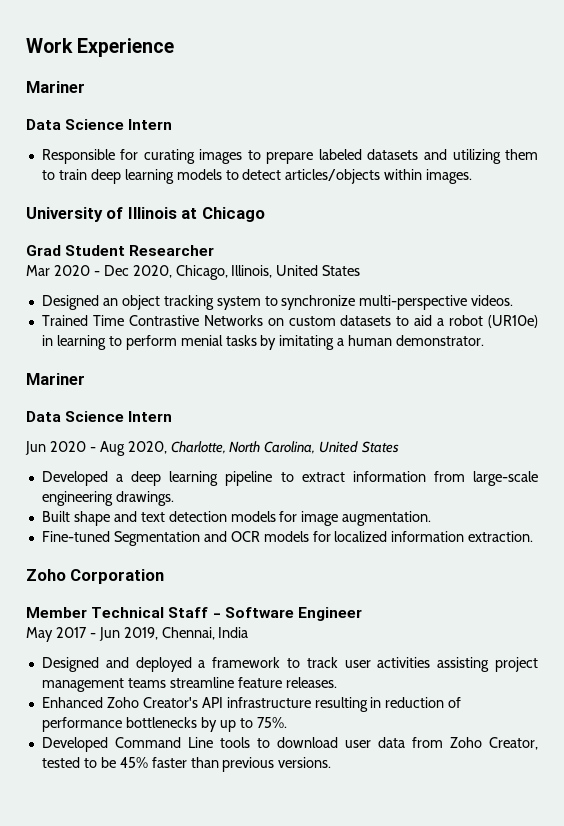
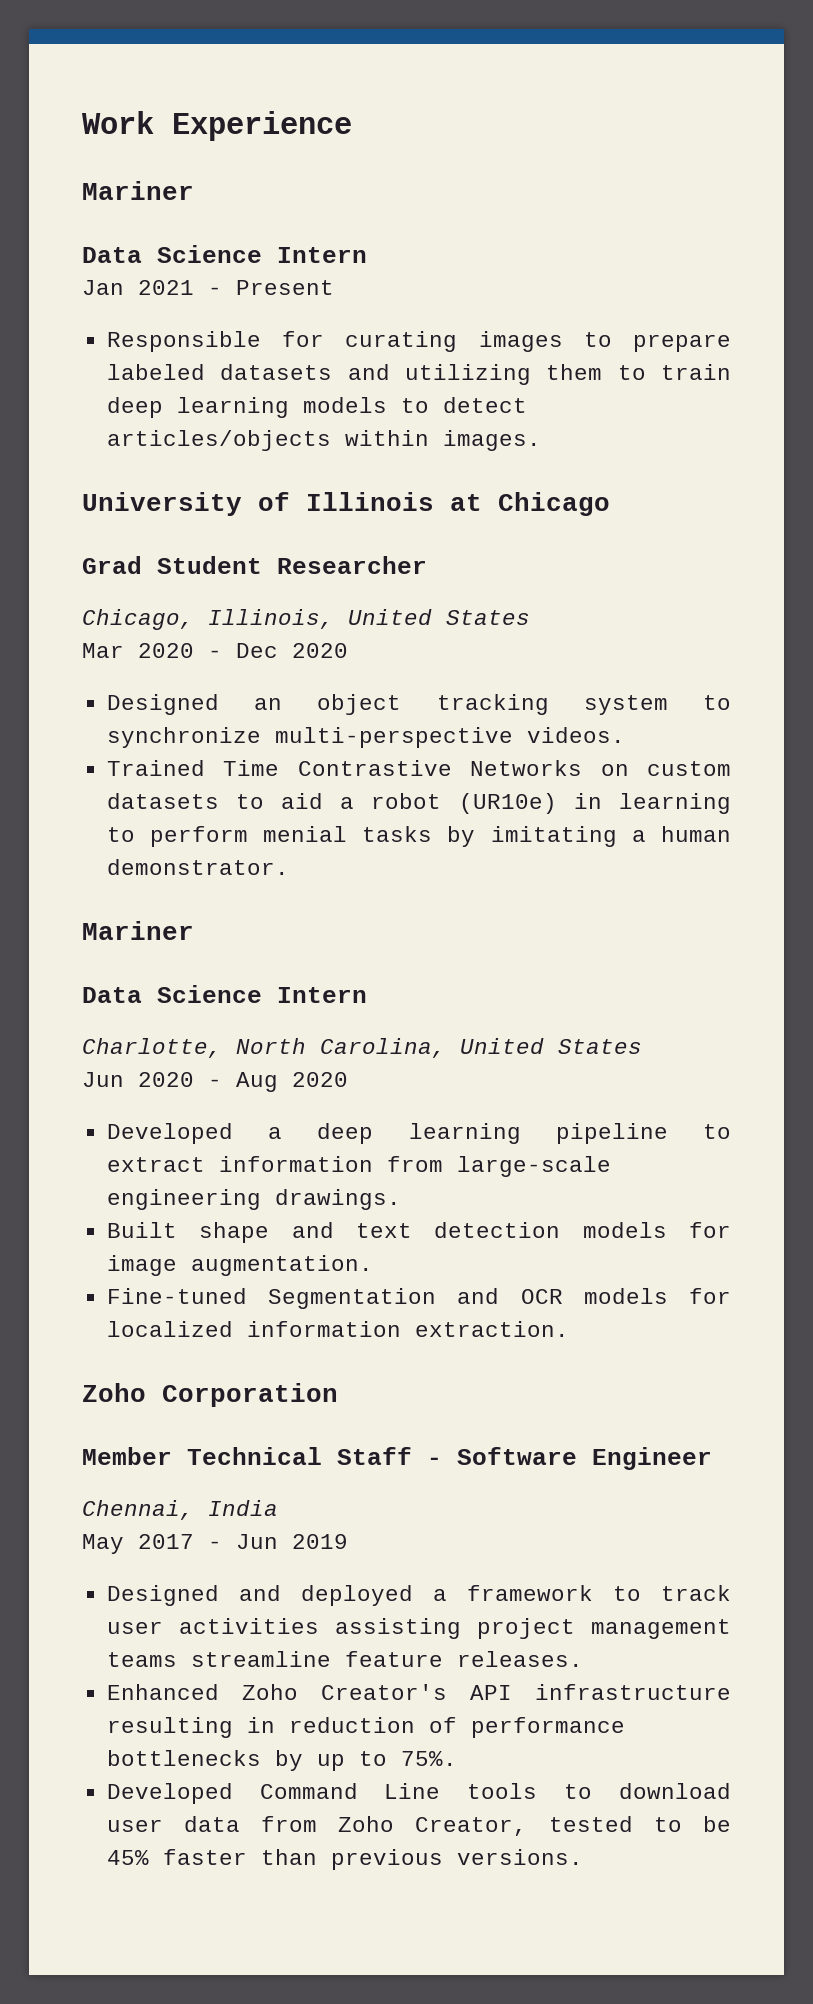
+ Jan 2021 - Present
+ Chicago, Illinois, United States
- Mar 2020 - Dec 2020, Chicago, Illinois, United States
+ Mar 2020 - Dec 2020
- Jun 2020 - Aug 2020, Charlotte, North Carolina, United States
+ Charlotte, North Carolina, United States
+ Jun 2020 - Aug 2020
+ Chennai, India
- May 2017 - Jun 2019, Chennai, India
+ May 2017 - Jun 2019

